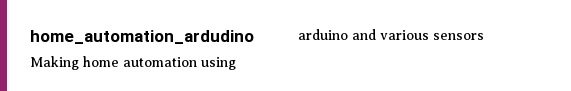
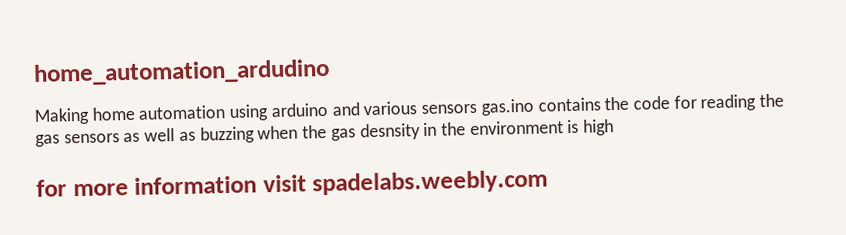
- Making home automation using arduino and various sensors
+ Making home automation using arduino and various sensors gas.ino contains the code for reading the gas sensors as well as buzzing when the gas desnsity in the environment is high
+ for more information visit spadelabs.weebly.com

